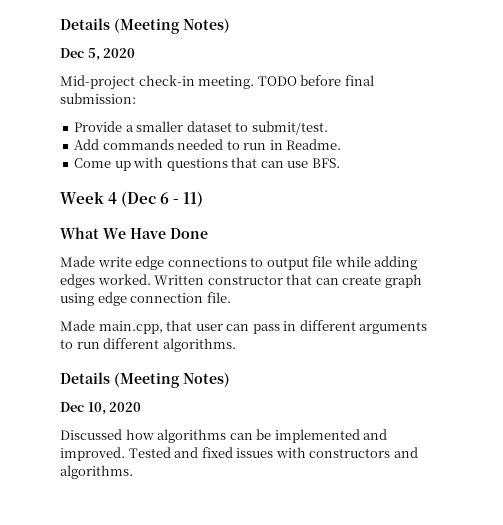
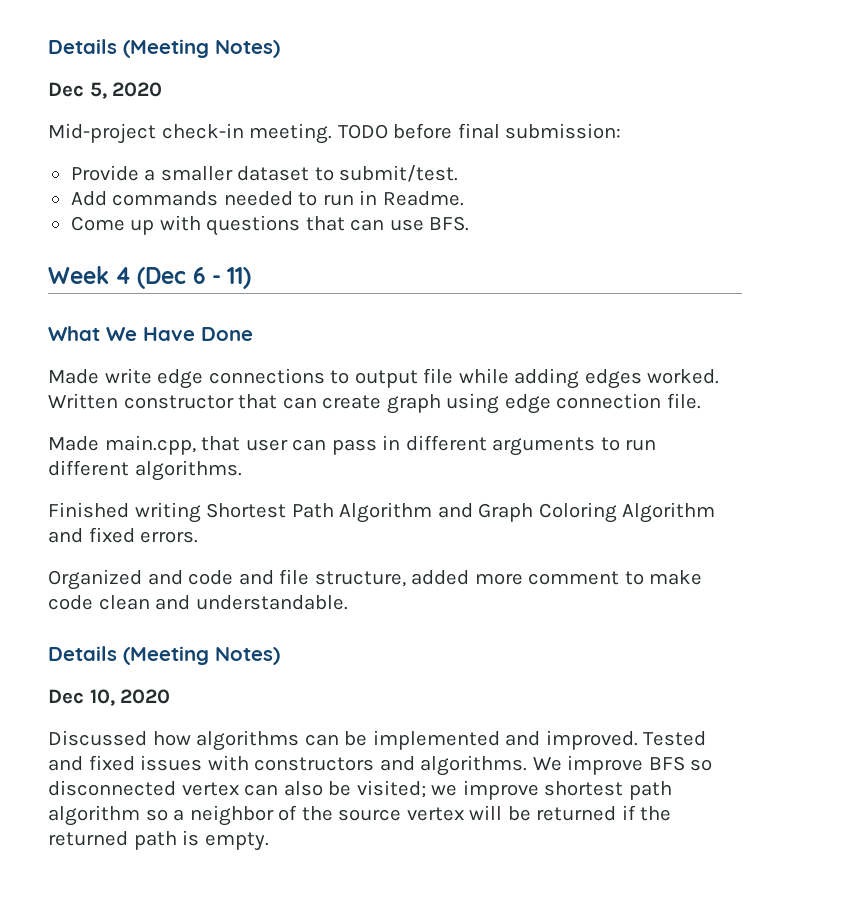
+ Finished writing Shortest Path Algorithm and Graph Coloring Algorithm and fixed errors.
+ Organized and code and file structure, added more comment to make code clean and understandable.
+ We improve BFS so disconnected vertex can also be visited; we improve shortest path algorithm so a neighbor of the source vertex will be returned if the returned path is empty.

